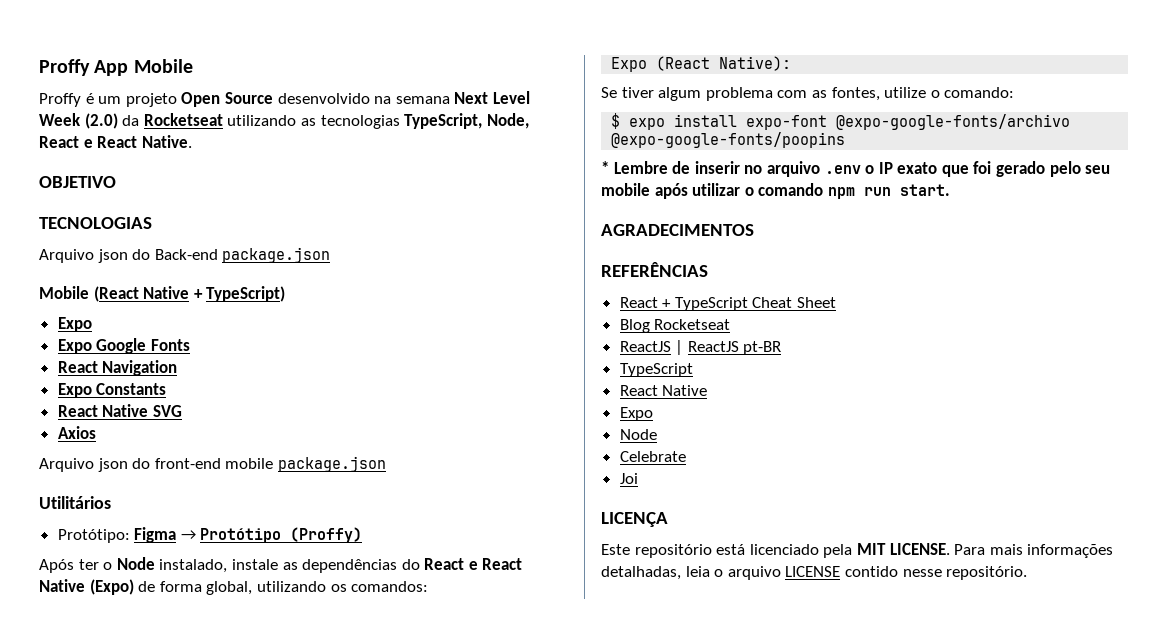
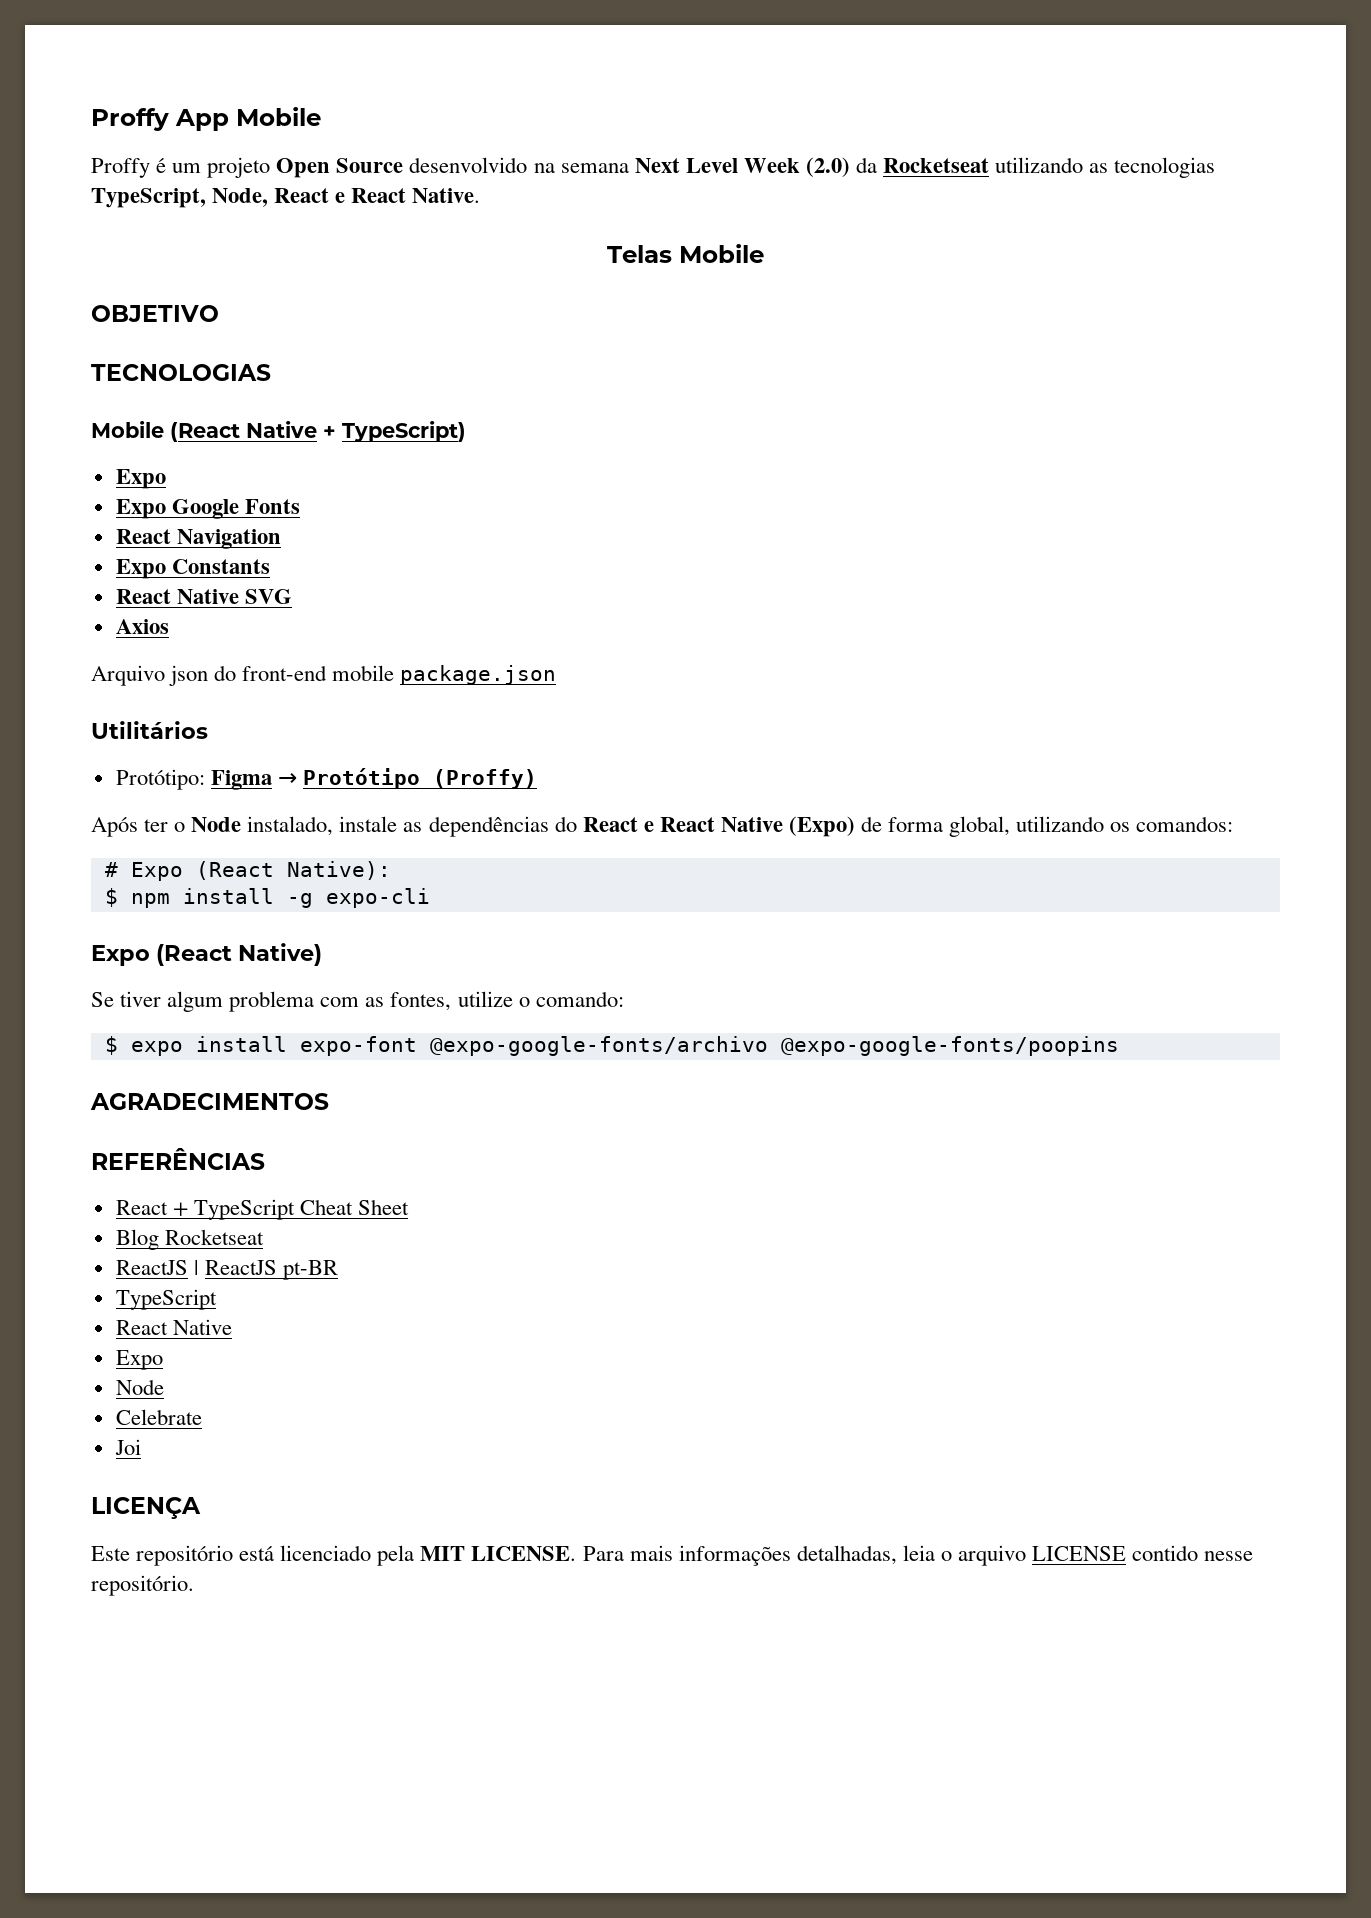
+ Telas Mobile
- Arquivo json do Back-end package.json
- Expo (React Native):
+ # Expo (React Native):
+ $ npm install -g expo-cli
+ Expo (React Native)
- * Lembre de inserir no arquivo .env o IP exato que foi gerado pelo seu mobile após utilizar o comando npm run start.

